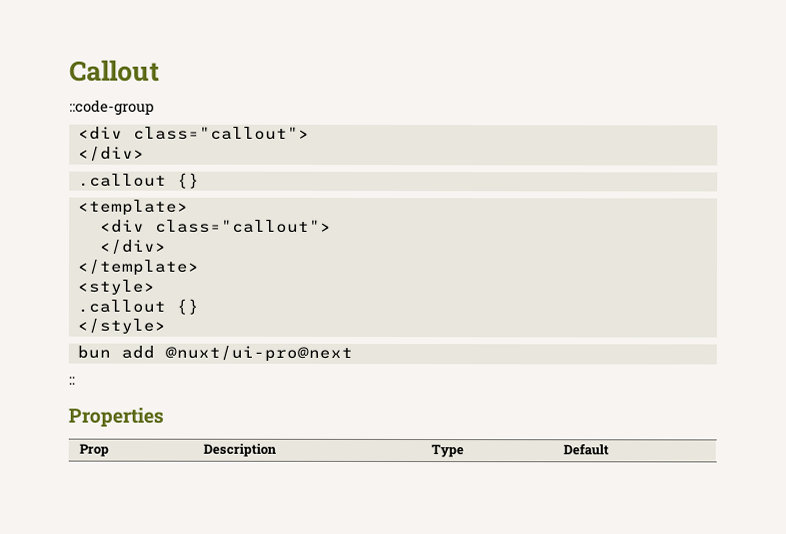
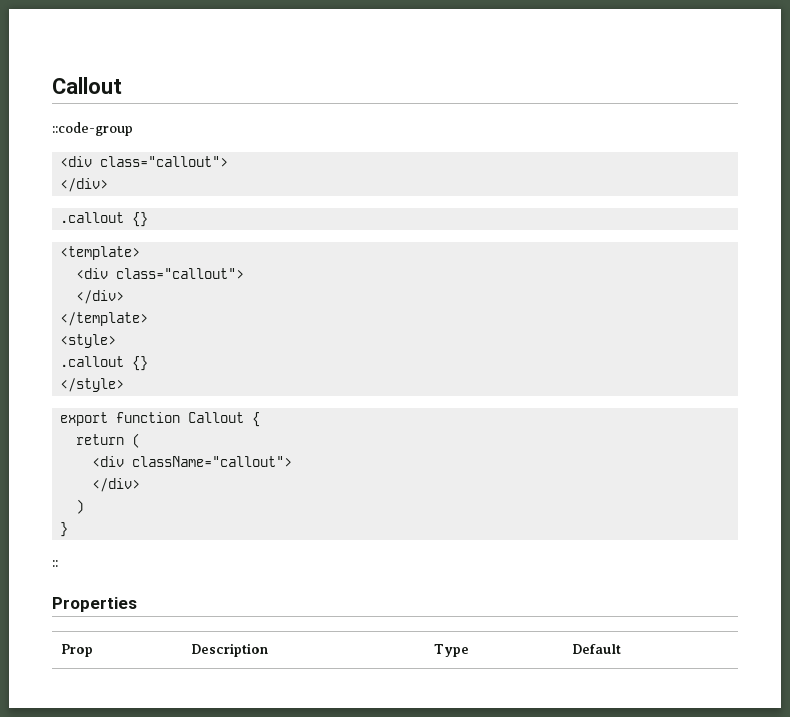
- bun add @nuxt/ui-pro@next
+ export function Callout {
+ return (
+ <div className="callout">
+ </div>
+ )
+ }

